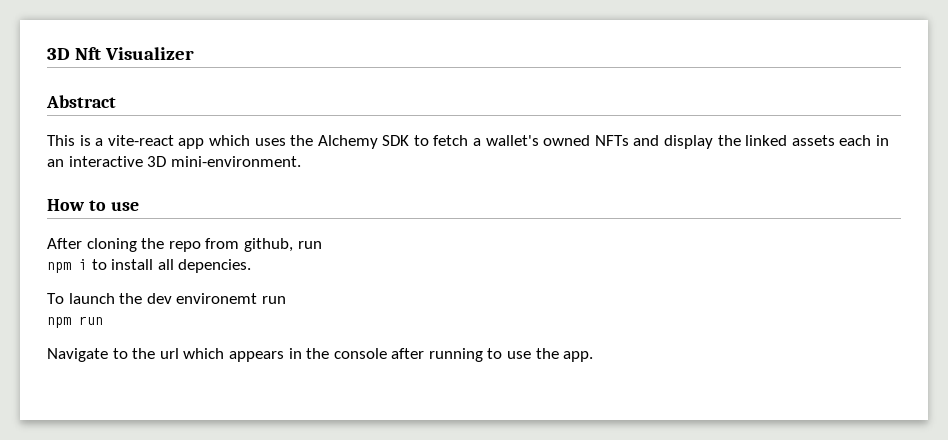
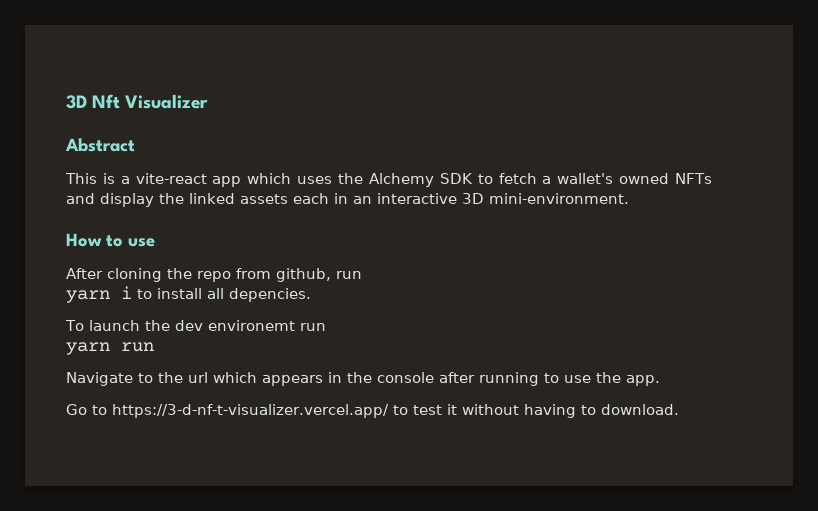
- npm i to install all depencies.
+ yarn i to install all depencies.
- npm run
+ yarn run
+ Go to https://3-d-nf-t-visualizer.vercel.app/ to test it without having to download.

